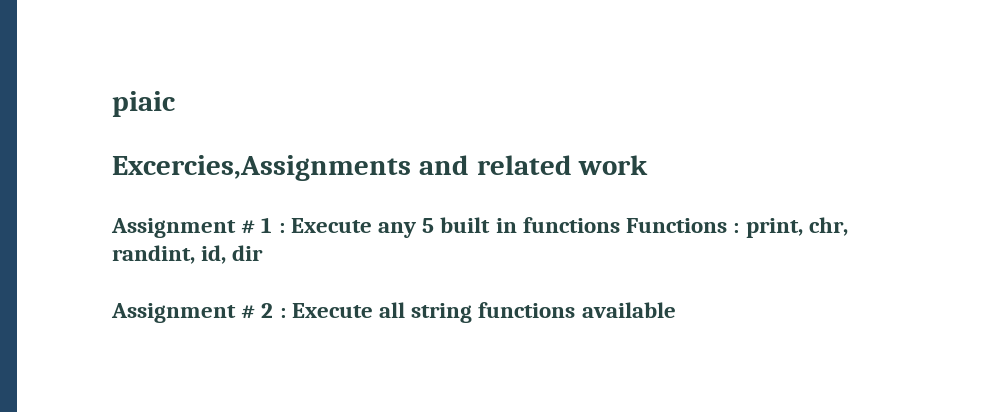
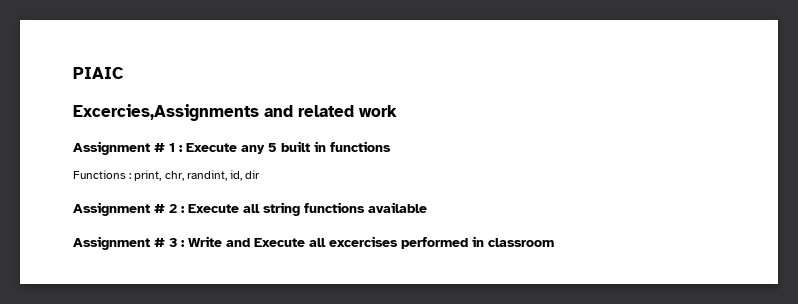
- piaic
+ PIAIC
- Assignment # 1 : Execute any 5 built in functions Functions : print, chr, randint, id, dir
+ Assignment # 1 : Execute any 5 built in functions
+ Functions : print, chr, randint, id, dir
+ Assignment # 3 : Write and Execute all excercises performed in classroom

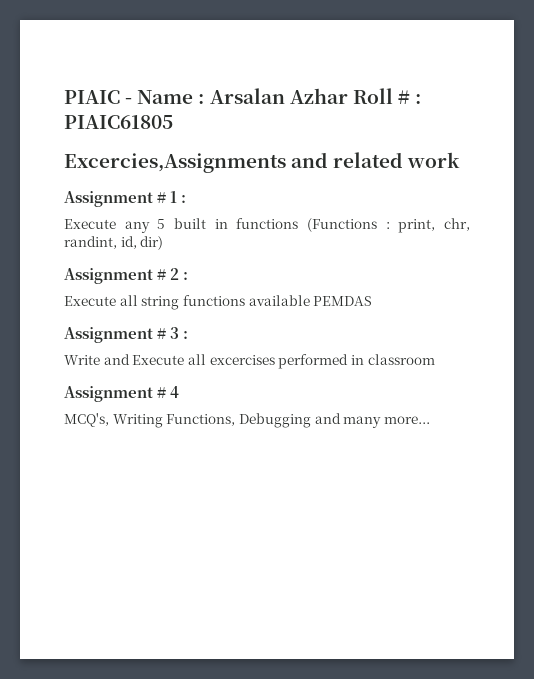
- PIAIC
+ PIAIC - Name : Arsalan Azhar Roll # : PIAIC61805
- Assignment # 1 : Execute any 5 built in functions
- Functions : print, chr, randint, id, dir
+ Assignment # 1 :
+ Execute any 5 built in functions (Functions : print, chr, randint, id, dir)
- Assignment # 2 : Execute all string functions available
+ Assignment # 2 :
+ Execute all string functions available PEMDAS
- Assignment # 3 : Write and Execute all excercises performed in classroom
+ Assignment # 3 :
+ Write and Execute all excercises performed in classroom
+ Assignment # 4
+ MCQ's, Writing Functions, Debugging and many more...

